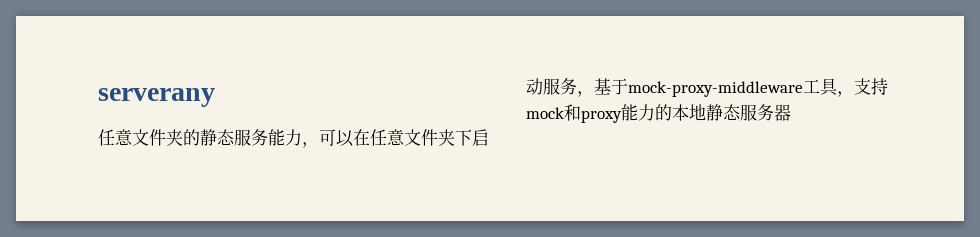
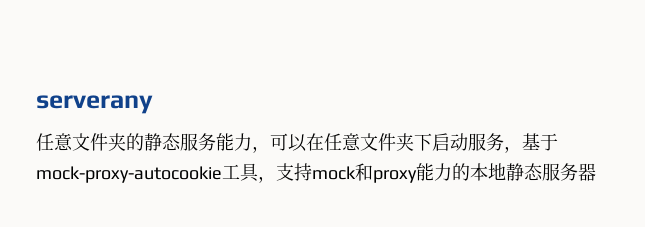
- 任意文件夹的静态服务能力，可以在任意文件夹下启动服务，基于mock-proxy-middleware工具，支持mock和proxy能力的本地静态服务器
+ 任意文件夹的静态服务能力，可以在任意文件夹下启动服务，基于mock-proxy-autocookie工具，支持mock和proxy能力的本地静态服务器

